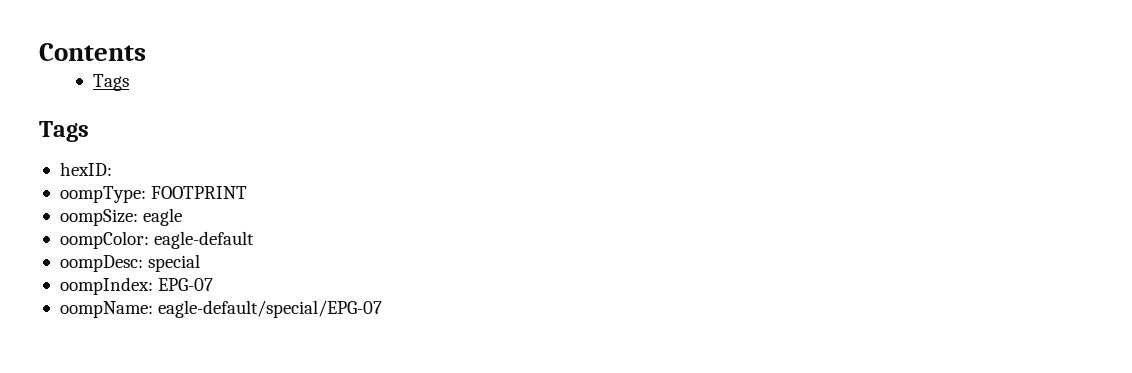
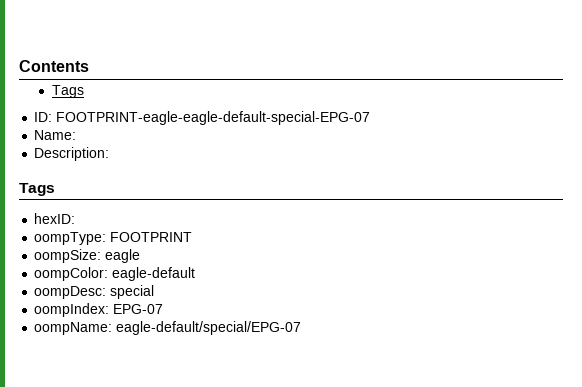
+ ID: FOOTPRINT-eagle-eagle-default-special-EPG-07
+ Name:
+ Description:

